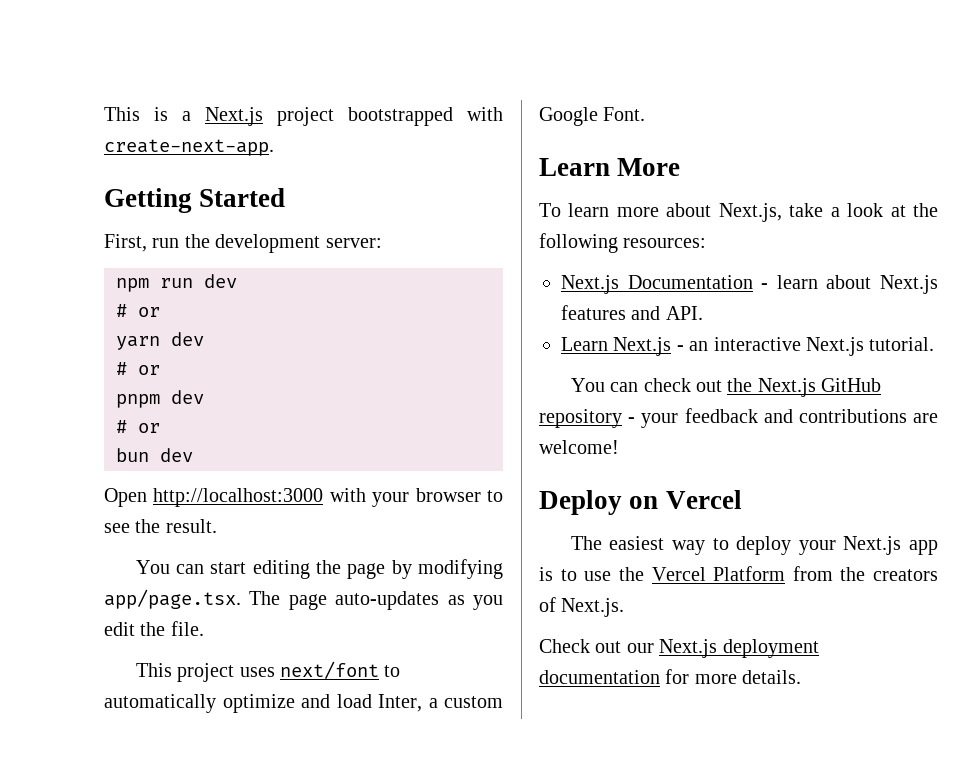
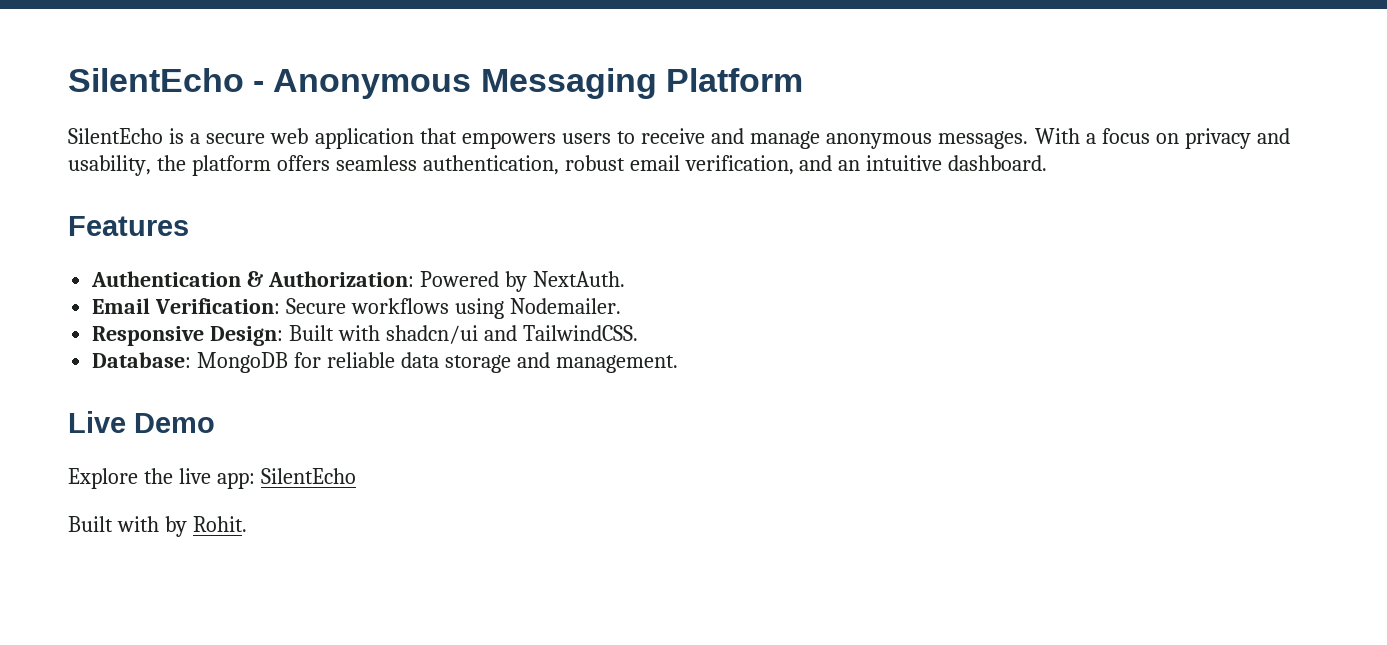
- This is a Next.js project bootstrapped with create-next-app.
- Getting Started
- First, run the development server:
- npm run dev
- # or
- yarn dev
- # or
- pnpm dev
- # or
- bun dev
- Open http://localhost:3000 with your browser to see the result.
- You can start editing the page by modifying app/page.tsx. The page auto-updates as you edit the file.
- This project uses next/font to automatically optimize and load Inter, a custom Google Font.
- Learn More
- To learn more about Next.js, take a look at the following resources:
- Next.js Documentation - learn about Next.js features and API.
- Learn Next.js - an interactive Next.js tutorial.
- You can check out the Next.js GitHub repository - your feedback and contributions are welcome!
- Deploy on Vercel
- The easiest way to deploy your Next.js app is to use the Vercel Platform from the creators of Next.js.
- Check out our Next.js deployment documentation for more details.
+ SilentEcho - Anonymous Messaging Platform
+ SilentEcho is a secure web application that empowers users to receive and manage anonymous messages. With a focus on privacy and usability, the platform offers seamless authentication, robust email verification, and an intuitive dashboard.
+ Features
+ Authentication & Authorization: Powered by NextAuth.
+ Email Verification: Secure workflows using Nodemailer.
+ Responsive Design: Built with shadcn/ui and TailwindCSS.
+ Database: MongoDB for reliable data storage and management.
+ Live Demo
+ Explore the live app: SilentEcho
+ Built with by Rohit.

